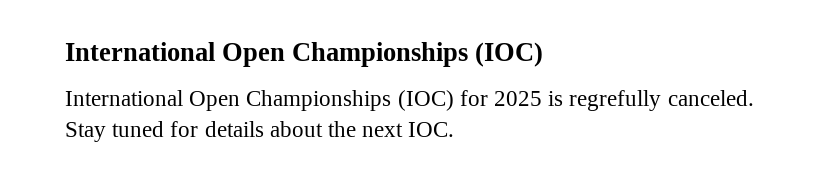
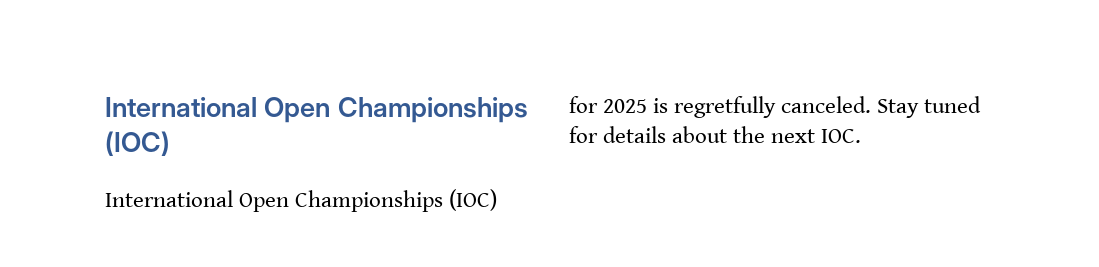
- International Open Championships (IOC) for 2025 is regrefully canceled.
+ International Open Championships (IOC) for 2025 is regretfully canceled.

